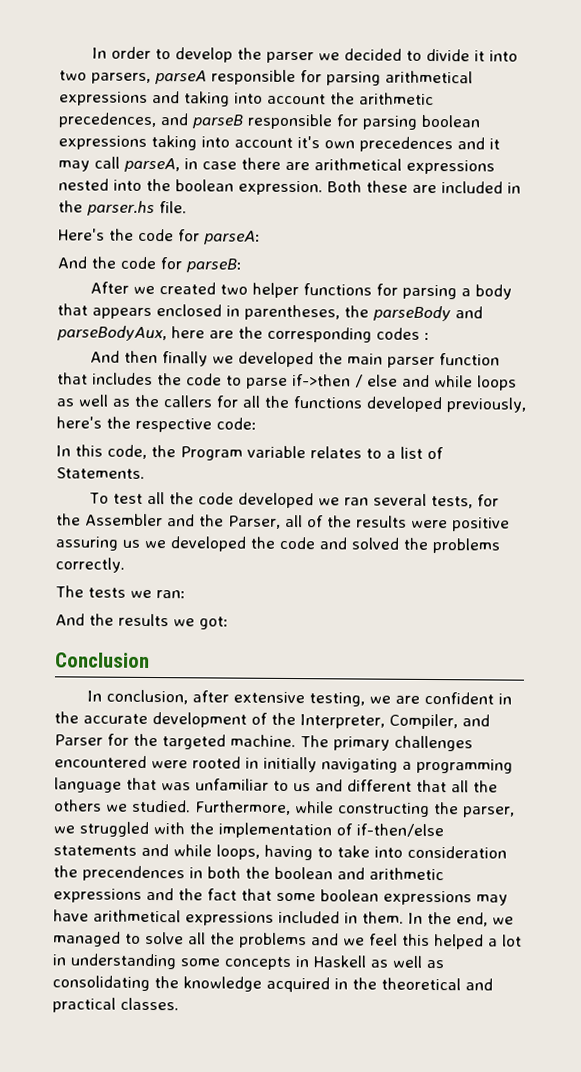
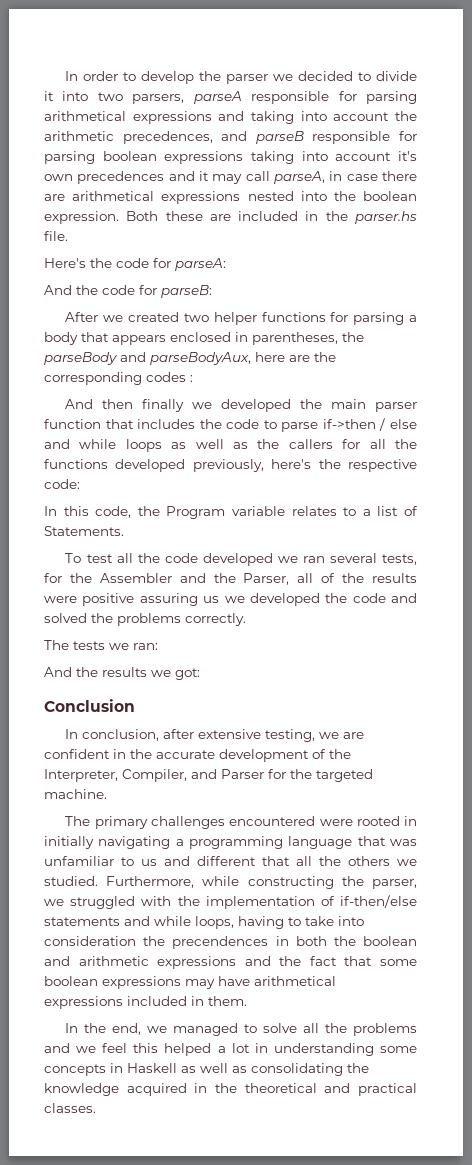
- In conclusion, after extensive testing, we are confident in the accurate development of the Interpreter, Compiler, and Parser for the targeted machine. The primary challenges encountered were rooted in initially navigating a programming language that was unfamiliar to us and different that all the others we studied.
+ In conclusion, after extensive testing, we are confident in the accurate development of the Interpreter, Compiler, and Parser for the targeted machine.
+ The primary challenges encountered were rooted in initially navigating a programming language that was unfamiliar to us and different that all the others we studied.
- Furthermore, while constructing the parser, we struggled with the implementation of if-then/else statements and while loops, having to take into consideration the precendences in both the boolean and arithmetic expressions and the fact that some boolean expressions may have arithmetical expressions included in them. In the end, we managed to solve all the problems and we feel this helped a lot in understanding some concepts in Haskell as well as consolidating the knowledge acquired in the theoretical and practical classes.
+ Furthermore, while constructing the parser, we struggled with the implementation of if-then/else statements and while loops, having to take into consideration the precendences in both the boolean and arithmetic expressions and the fact that some boolean expressions may have arithmetical expressions included in them.
+ In the end, we managed to solve all the problems and we feel this helped a lot in understanding some concepts in Haskell as well as consolidating the knowledge acquired in the theoretical and practical classes.

